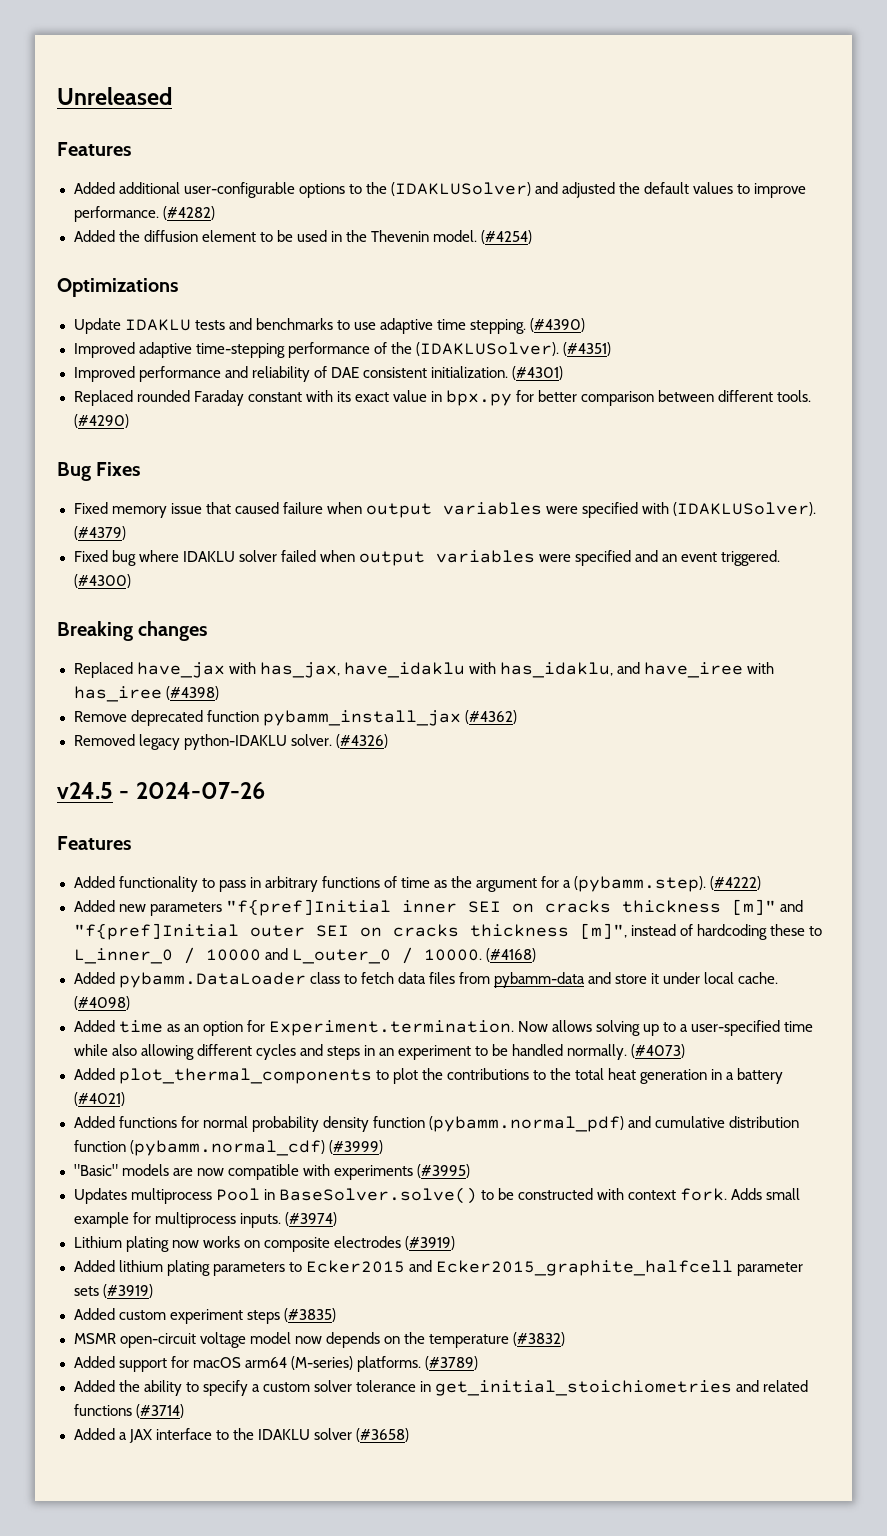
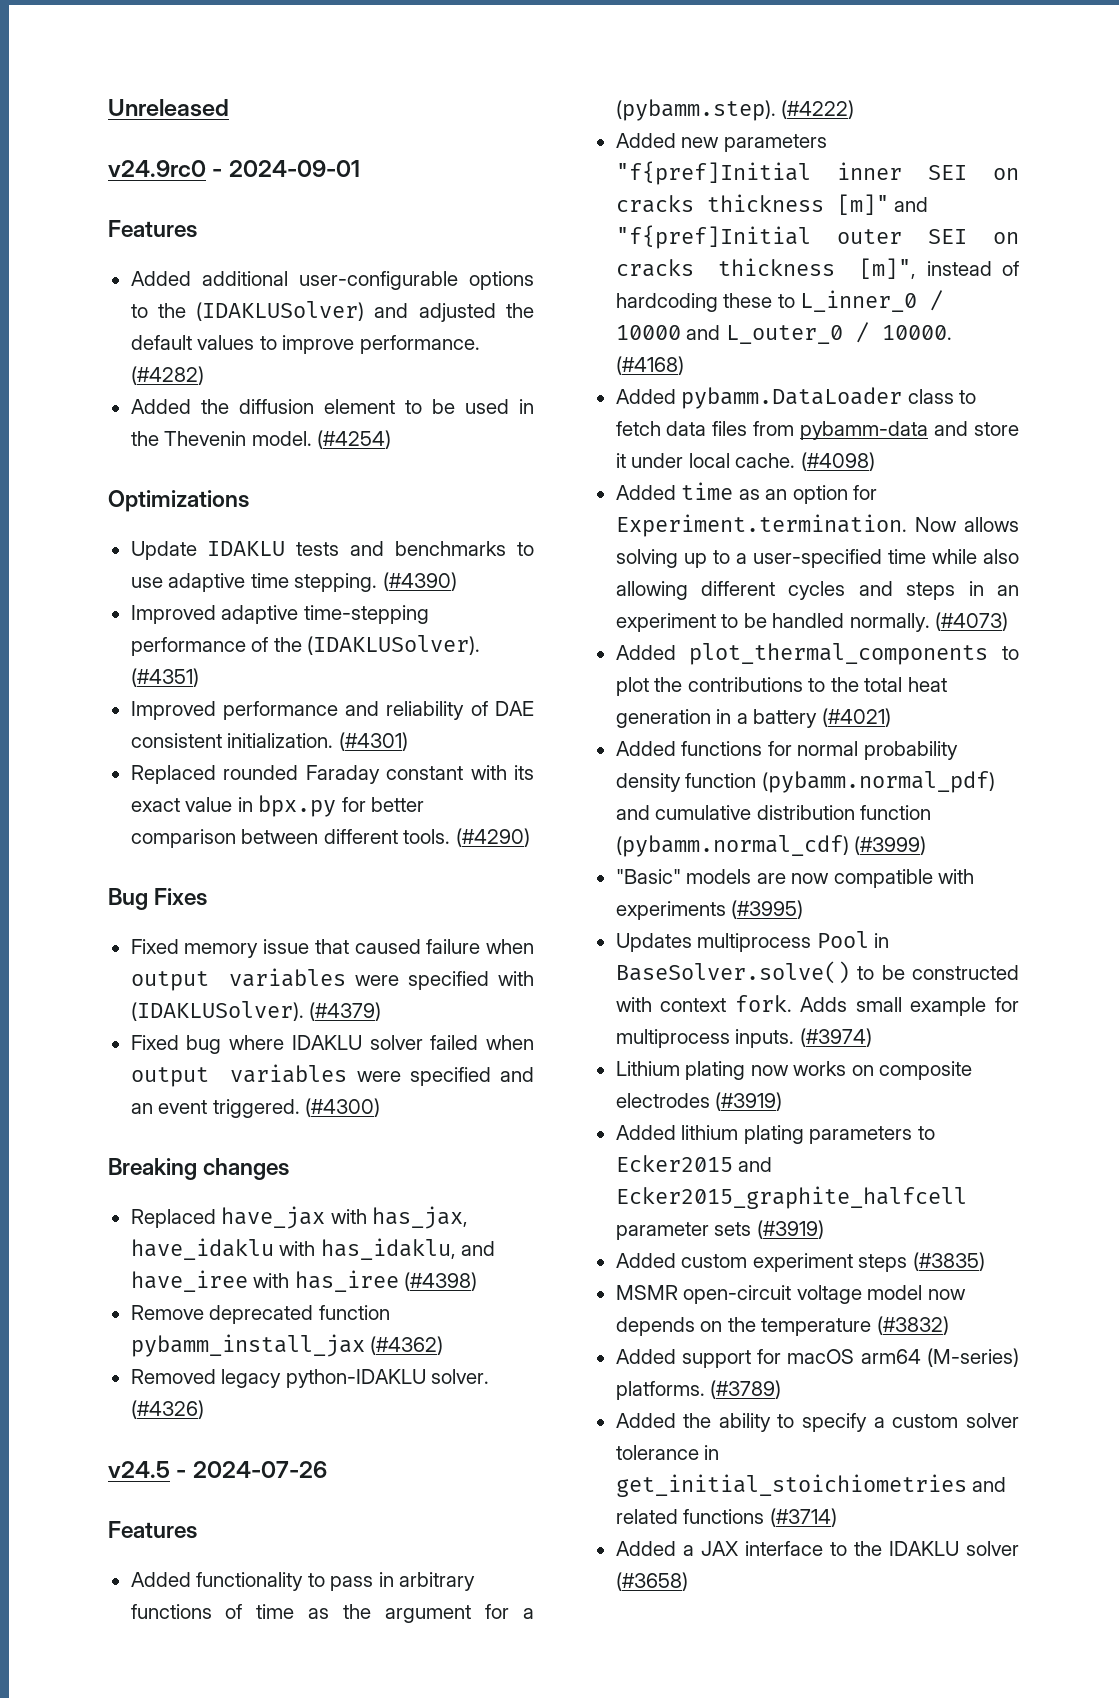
+ v24.9rc0 - 2024-09-01

